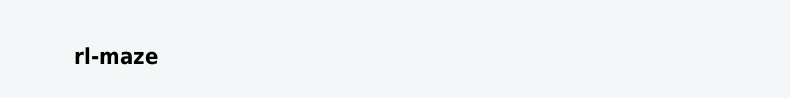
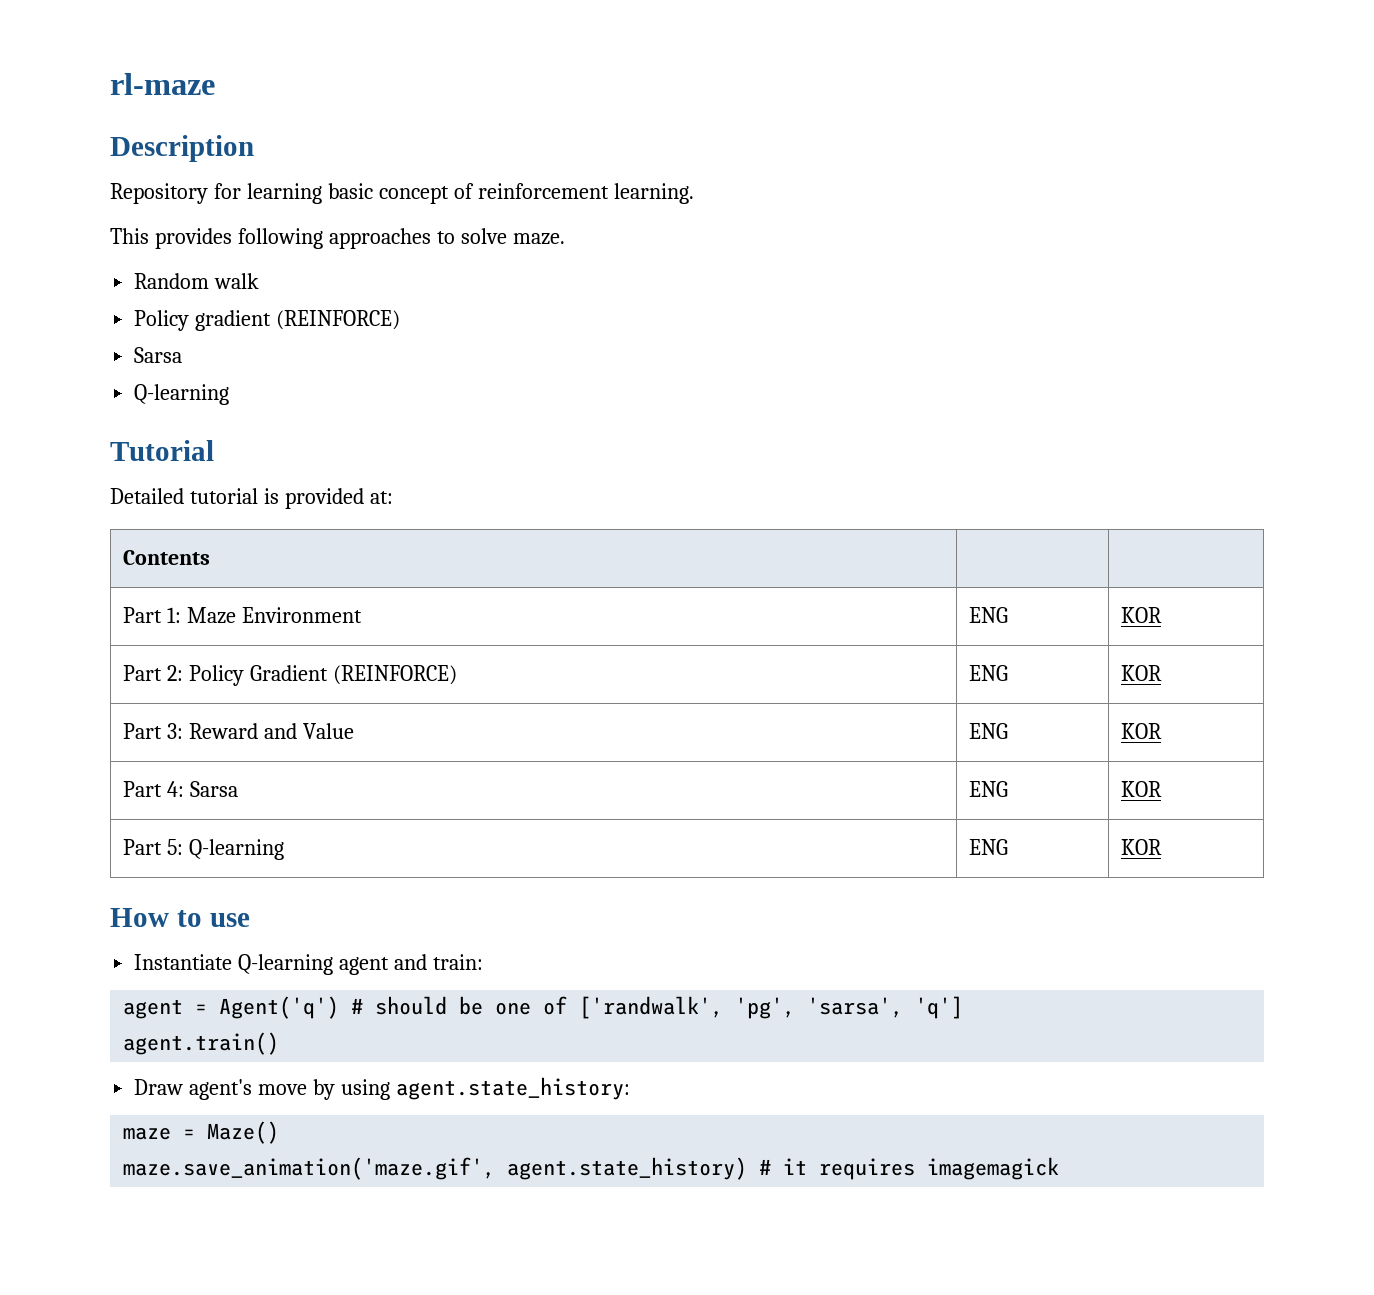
+ Description
+ Repository for learning basic concept of reinforcement learning.
+ This provides following approaches to solve maze.
+ Random walk
+ Policy gradient (REINFORCE)
+ Sarsa
+ Q-learning
+ Tutorial
+ Detailed tutorial is provided at:
+ Contents | |
+ Part 1: Maze Environment | ENG | KOR
+ Part 2: Policy Gradient (REINFORCE) | ENG | KOR
+ Part 3: Reward and Value | ENG | KOR
+ Part 4: Sarsa | ENG | KOR
+ Part 5: Q-learning | ENG | KOR
+ How to use
+ Instantiate Q-learning agent and train:
+ agent = Agent('q') # should be one of ['randwalk', 'pg', 'sarsa', 'q']
+ agent.train()
+ Draw agent's move by using agent.state_history:
+ maze = Maze()
+ maze.save_animation('maze.gif', agent.state_history) # it requires imagemagick

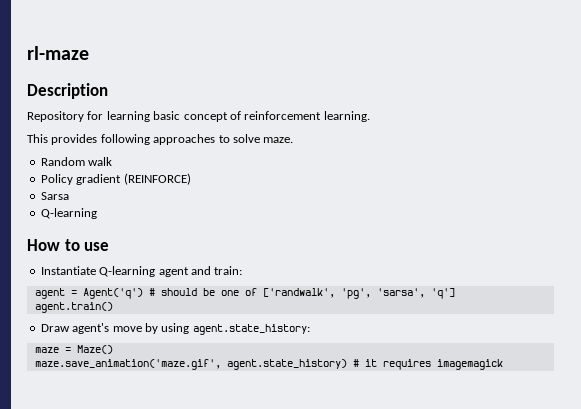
- Tutorial
- Detailed tutorial is provided at:
- Contents | |
- Part 1: Maze Environment | ENG | KOR
- Part 2: Policy Gradient (REINFORCE) | ENG | KOR
- Part 3: Reward and Value | ENG | KOR
- Part 4: Sarsa | ENG | KOR
- Part 5: Q-learning | ENG | KOR

